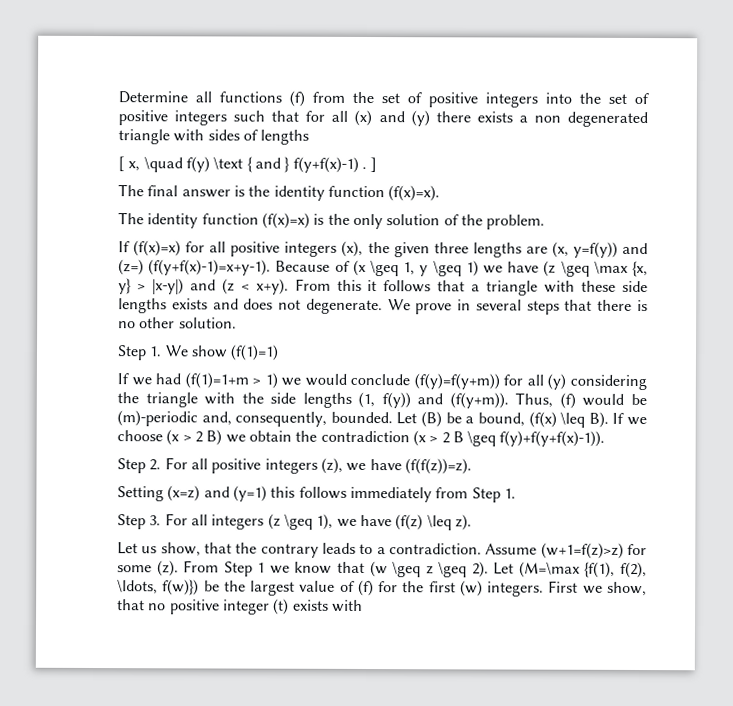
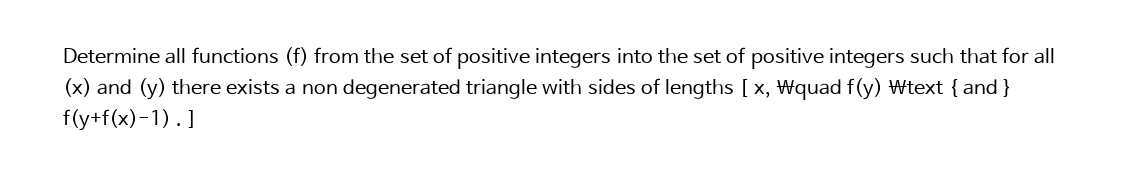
- Determine all functions (f) from the set of positive integers into the set of positive integers such that for all (x) and (y) there exists a non degenerated triangle with sides of lengths
- [ x, \quad f(y) \text { and } f(y+f(x)-1) . ]
+ Determine all functions (f) from the set of positive integers into the set of positive integers such that for all (x) and (y) there exists a non degenerated triangle with sides of lengths [ x, \quad f(y) \text { and } f(y+f(x)-1) . ]
- The final answer is the identity function (f(x)=x).
- The identity function (f(x)=x) is the only solution of the problem.
- If (f(x)=x) for all positive integers (x), the given three lengths are (x, y=f(y)) and (z=) (f(y+f(x)-1)=x+y-1). Because of (x \geq 1, y \geq 1) we have (z \geq \max {x, y} > |x-y|) and (z < x+y). From this it follows that a triangle with these side lengths exists and does not degenerate. We prove in several steps that there is no other solution.
- Step 1. We show (f(1)=1)
- If we had (f(1)=1+m > 1) we would conclude (f(y)=f(y+m)) for all (y) considering the triangle with the side lengths (1, f(y)) and (f(y+m)). Thus, (f) would be (m)-periodic and, consequently, bounded. Let (B) be a bound, (f(x) \leq B). If we choose (x > 2 B) we obtain the contradiction (x > 2 B \geq f(y)+f(y+f(x)-1)).
- Step 2. For all positive integers (z), we have (f(f(z))=z).
- Setting (x=z) and (y=1) this follows immediately from Step 1.
- Step 3. For all integers (z \geq 1), we have (f(z) \leq z).
- Let us show, that the contrary leads to a contradiction. Assume (w+1=f(z)>z) for some (z). From Step 1 we know that (w \geq z \geq 2). Let (M=\max {f(1), f(2), \ldots, f(w)}) be the largest value of (f) for the first (w) integers. First we show, that no positive integer (t) exists with

